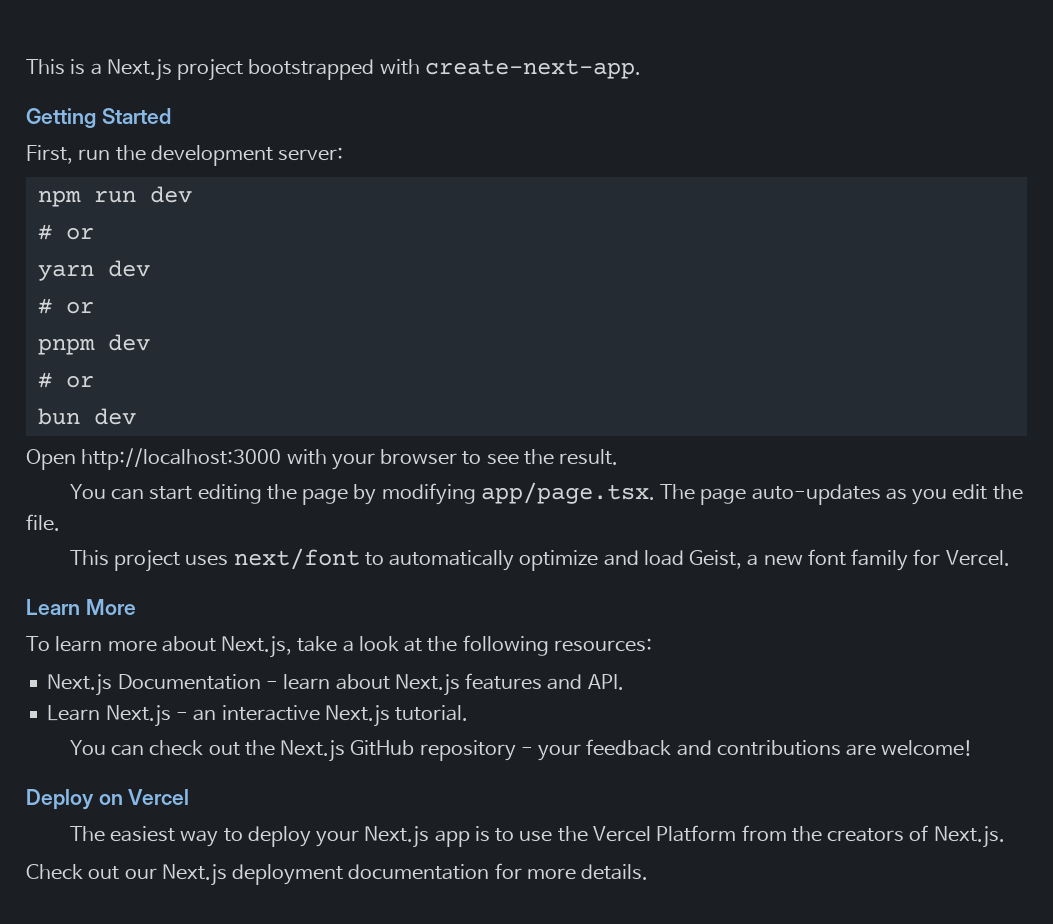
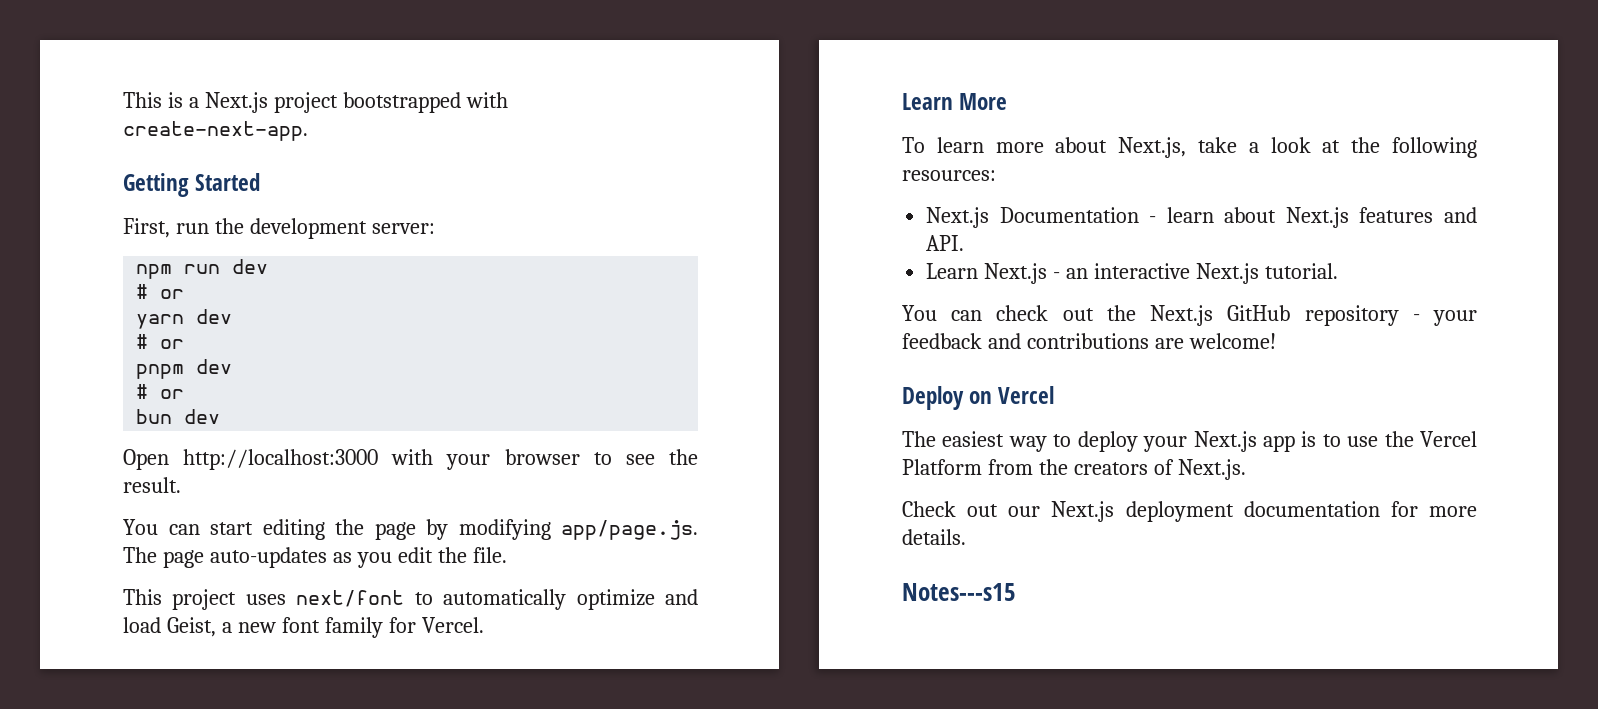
- You can start editing the page by modifying app/page.tsx. The page auto-updates as you edit the file.
+ You can start editing the page by modifying app/page.js. The page auto-updates as you edit the file.
+ Notes---s15

